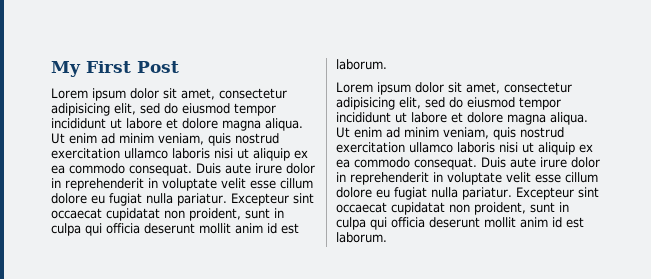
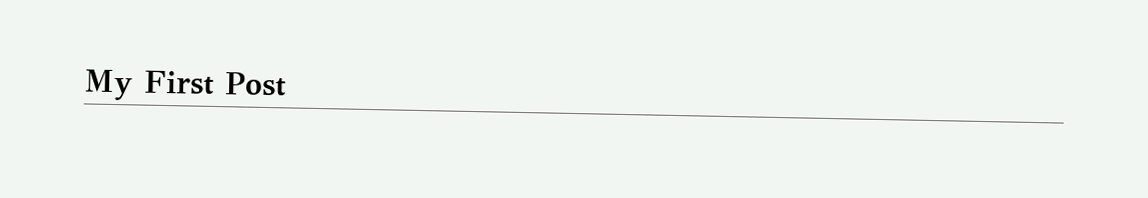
  My First Post
- Lorem ipsum dolor sit amet, consectetur adipisicing elit, sed do eiusmod tempor incididunt ut labore et dolore magna aliqua. Ut enim ad minim veniam, quis nostrud exercitation ullamco laboris nisi ut aliquip ex ea commodo consequat. Duis aute irure dolor in reprehenderit in voluptate velit esse cillum dolore eu fugiat nulla pariatur. Excepteur sint occaecat cupidatat non proident, sunt in culpa qui officia deserunt mollit anim id est laborum.
- Lorem ipsum dolor sit amet, consectetur adipisicing elit, sed do eiusmod tempor incididunt ut labore et dolore magna aliqua. Ut enim ad minim veniam, quis nostrud exercitation ullamco laboris nisi ut aliquip ex ea commodo consequat. Duis aute irure dolor in reprehenderit in voluptate velit esse cillum dolore eu fugiat nulla pariatur. Excepteur sint occaecat cupidatat non proident, sunt in culpa qui officia deserunt mollit anim id est laborum.

